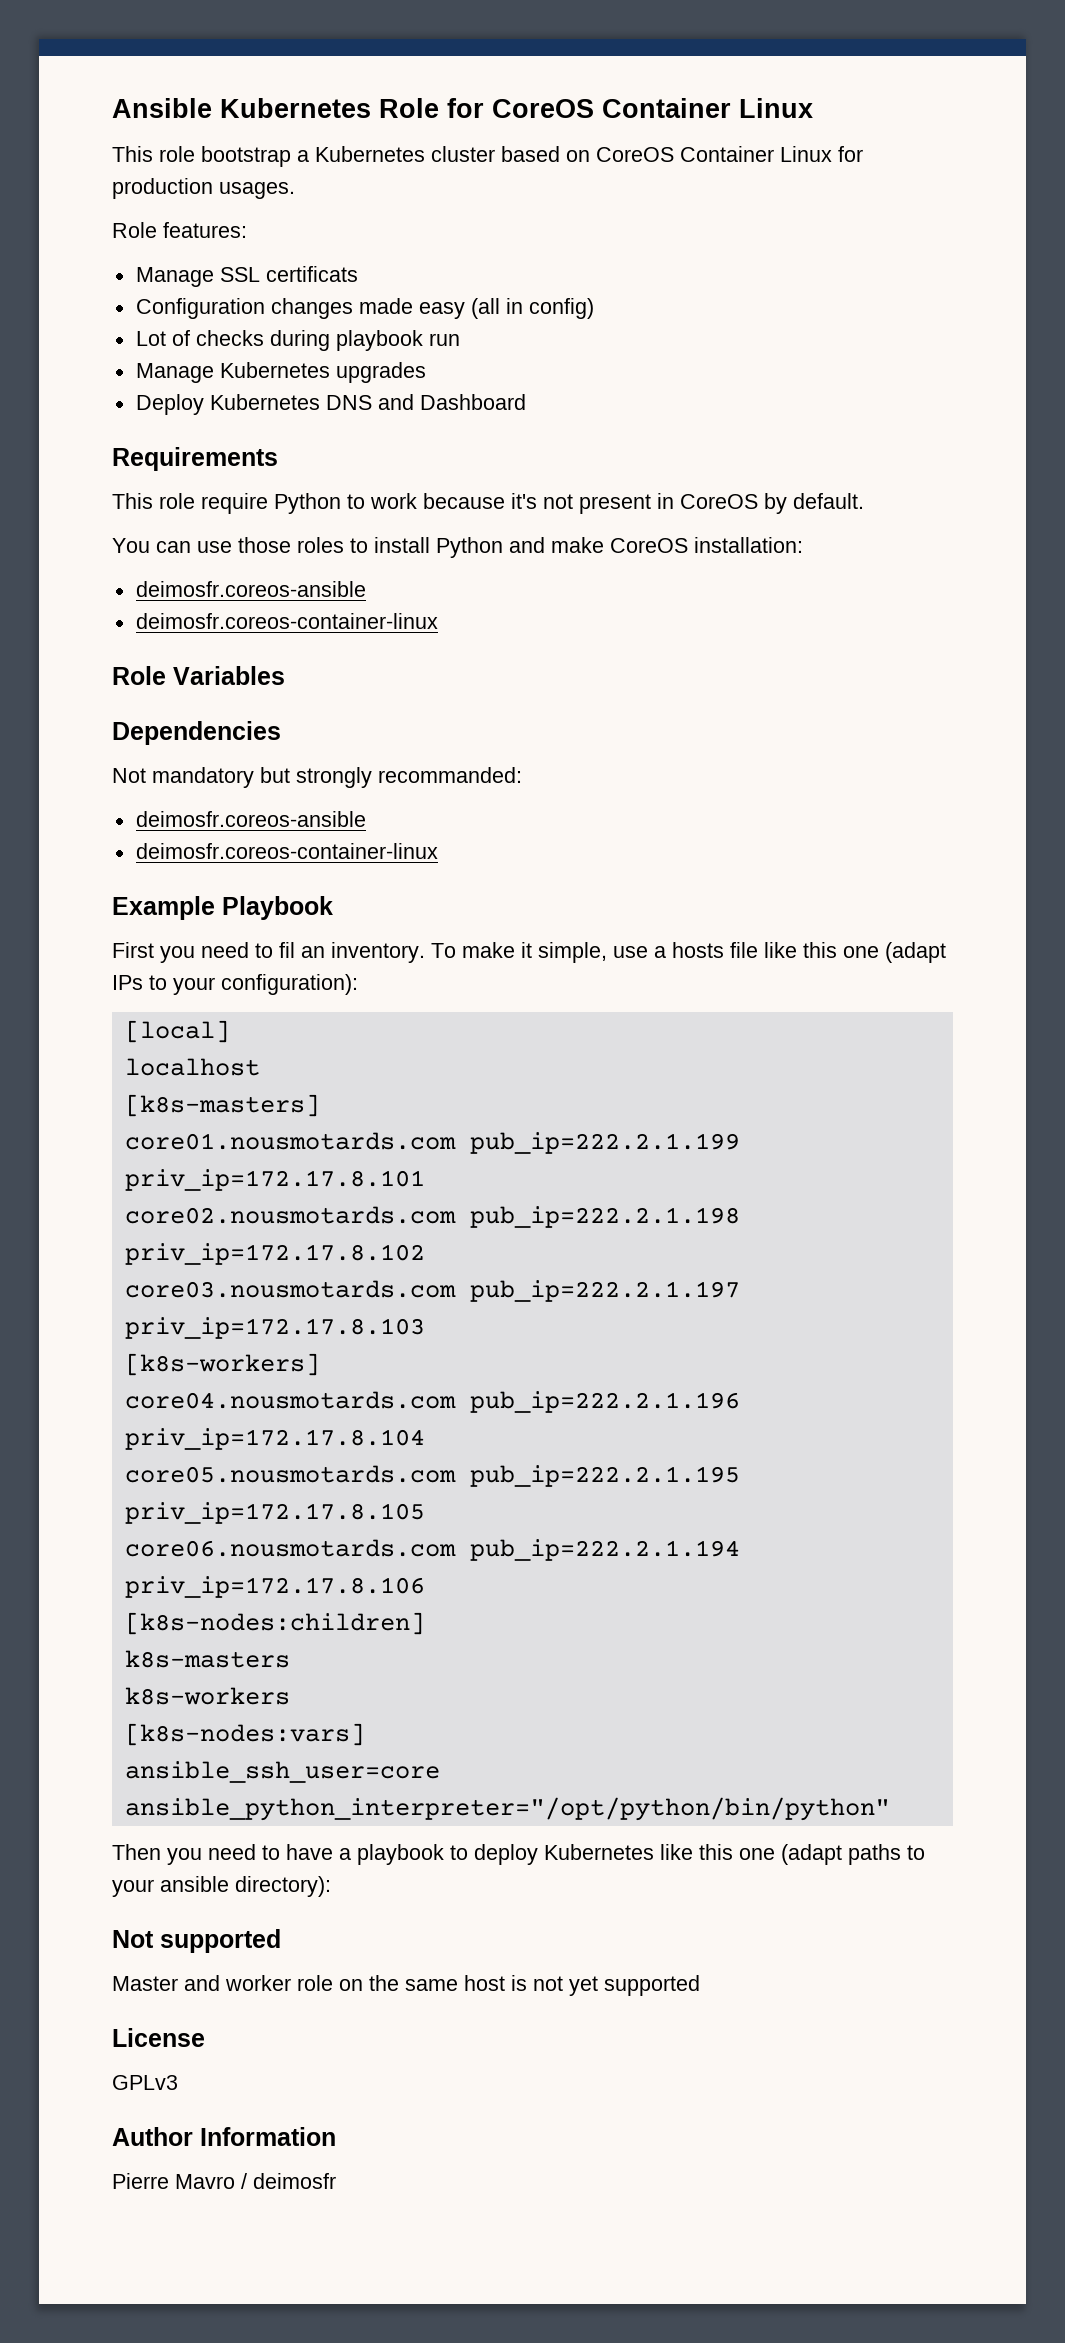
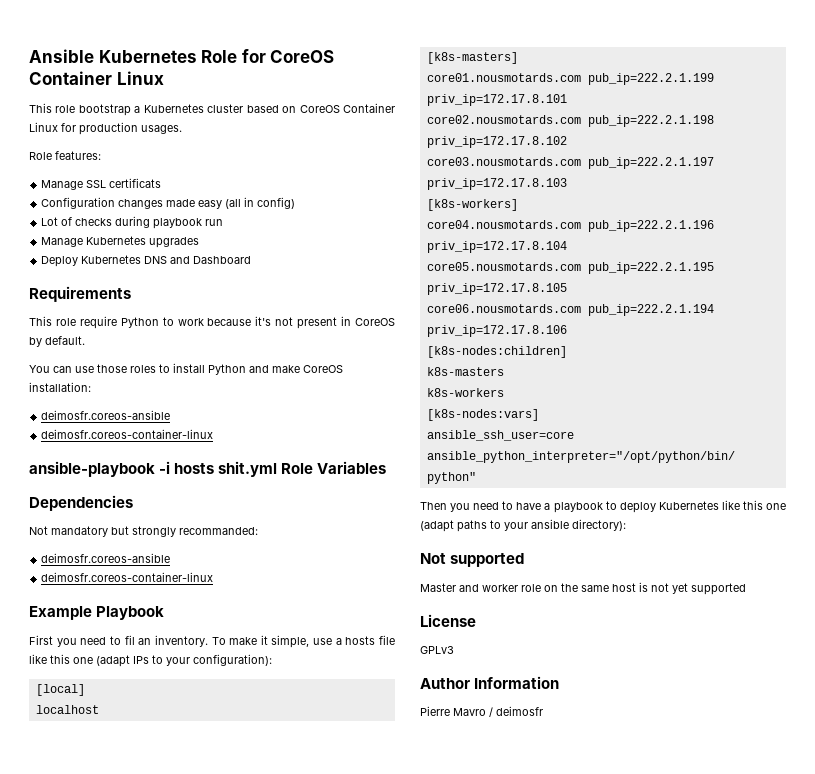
- Role Variables
+ ansible-playbook -i hosts shit.yml Role Variables

